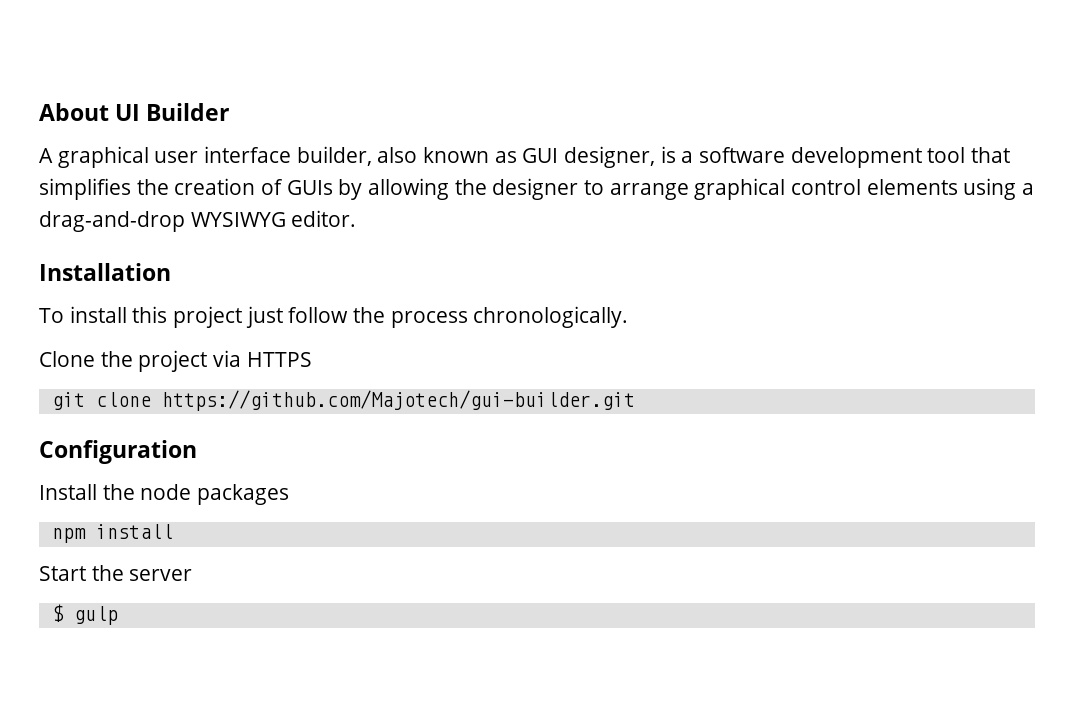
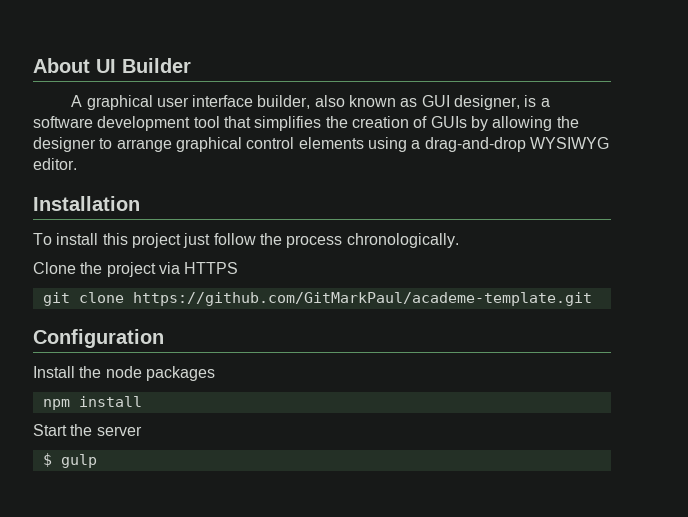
- git clone https://github.com/Majotech/gui-builder.git
+ git clone https://github.com/GitMarkPaul/academe-template.git

